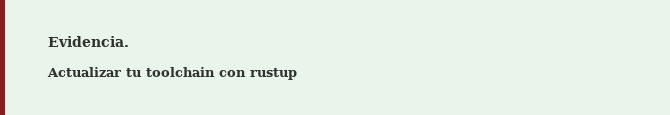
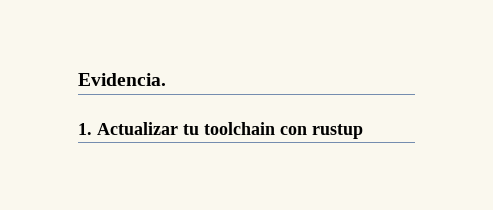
- Actualizar tu toolchain con rustup
+ 1. Actualizar tu toolchain con rustup

